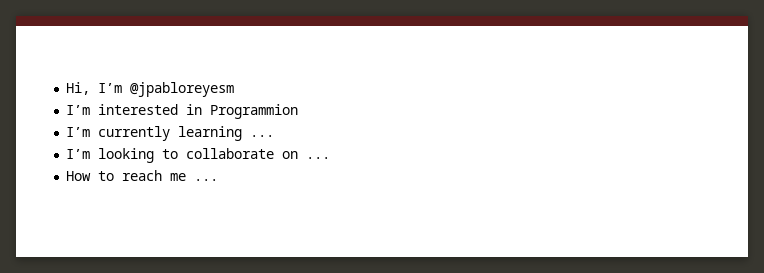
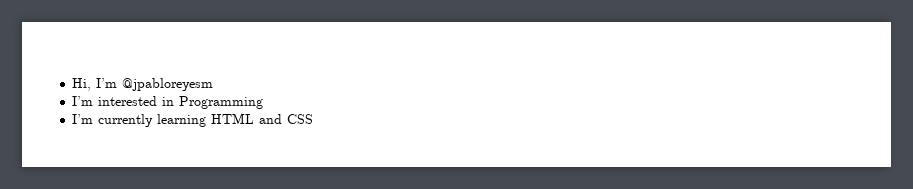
- I’m interested in Programmion
+ I’m interested in Programming
- I’m currently learning ...
- I’m looking to collaborate on ...
- How to reach me ...
+ I’m currently learning HTML and CSS

